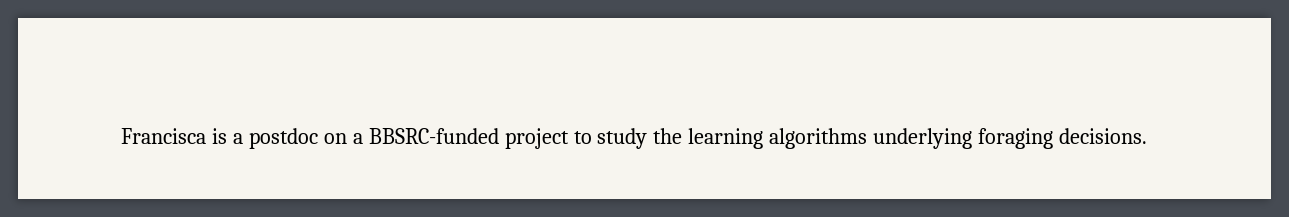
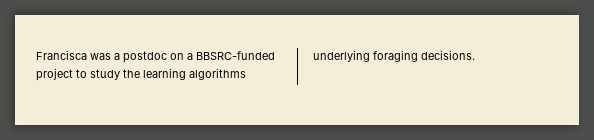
- Francisca is a postdoc on a BBSRC-funded project to study the learning algorithms underlying foraging decisions.
+ Francisca was a postdoc on a BBSRC-funded project to study the learning algorithms underlying foraging decisions.

